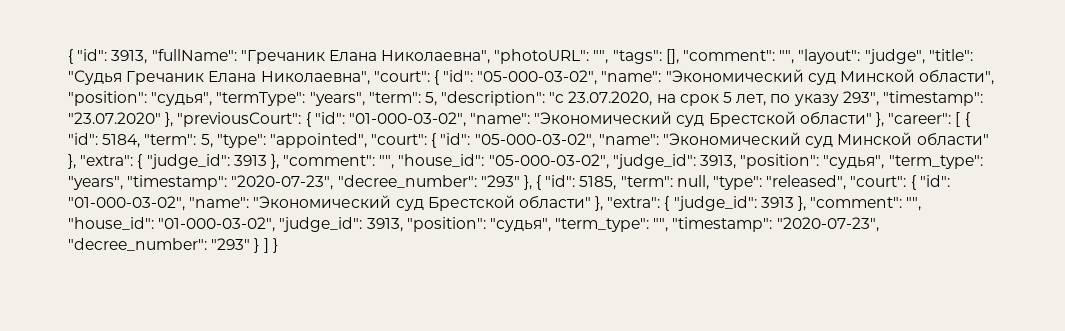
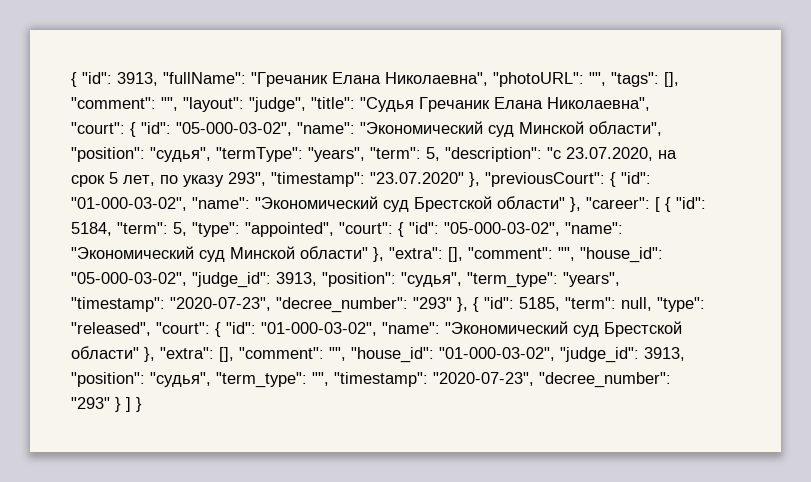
- "Экономический суд Минской области" }, "extra": { "judge_id": 3913 }, "comment":
+ "Экономический суд Минской области" }, "extra": [], "comment":
- "Экономический суд Брестской области" }, "extra": { "judge_id": 3913 }, "comment":
+ "Экономический суд Брестской области" }, "extra": [], "comment":

